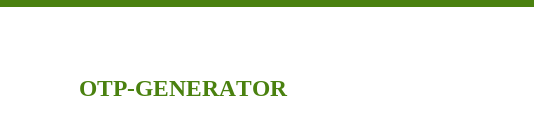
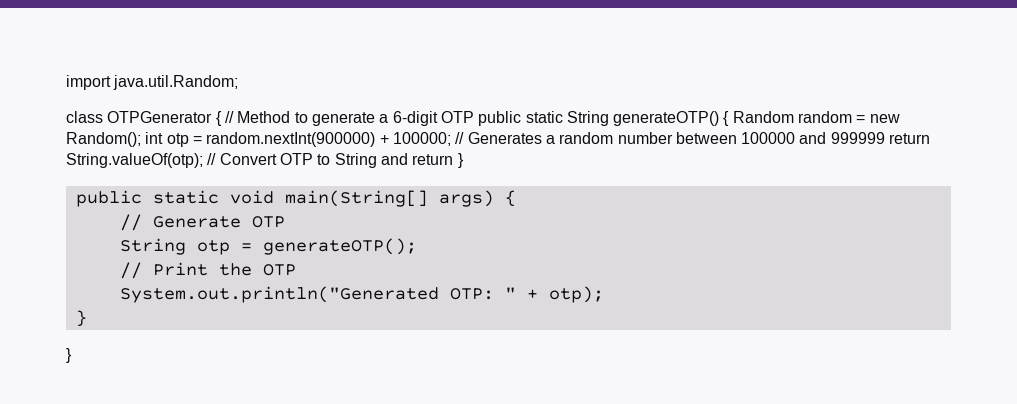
- OTP-GENERATOR
+ import java.util.Random;
+ class OTPGenerator { // Method to generate a 6-digit OTP public static String generateOTP() { Random random = new Random(); int otp = random.nextInt(900000) + 100000; // Generates a random number between 100000 and 999999 return String.valueOf(otp); // Convert OTP to String and return }
+ public static void main(String[] args) {
+ // Generate OTP
+ String otp = generateOTP();
+ // Print the OTP
+ System.out.println("Generated OTP: " + otp);
+ }
+ }

